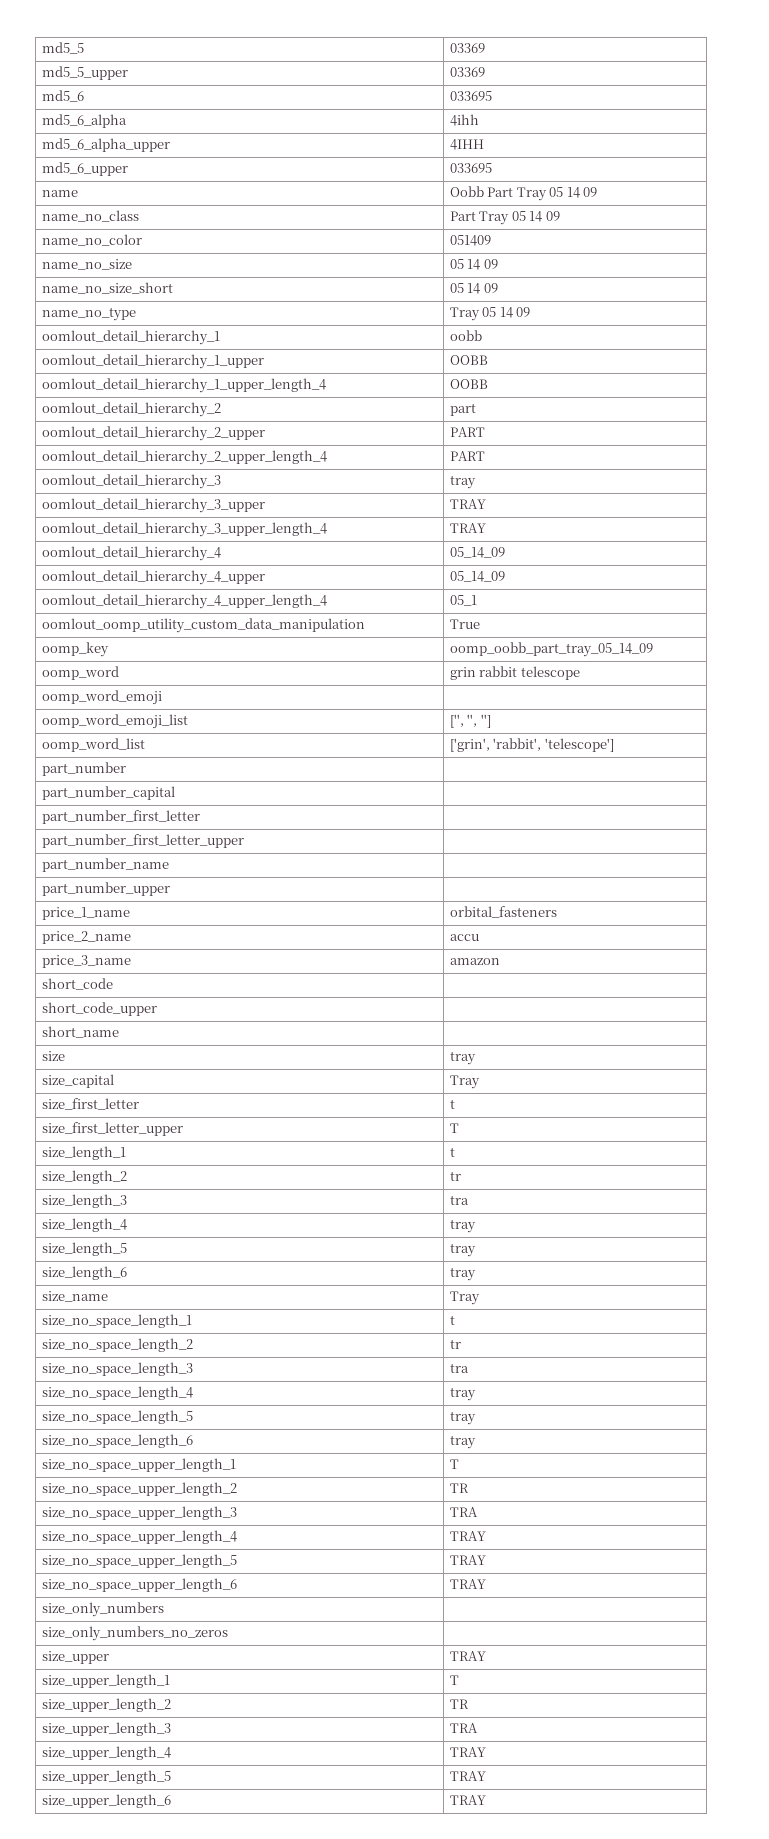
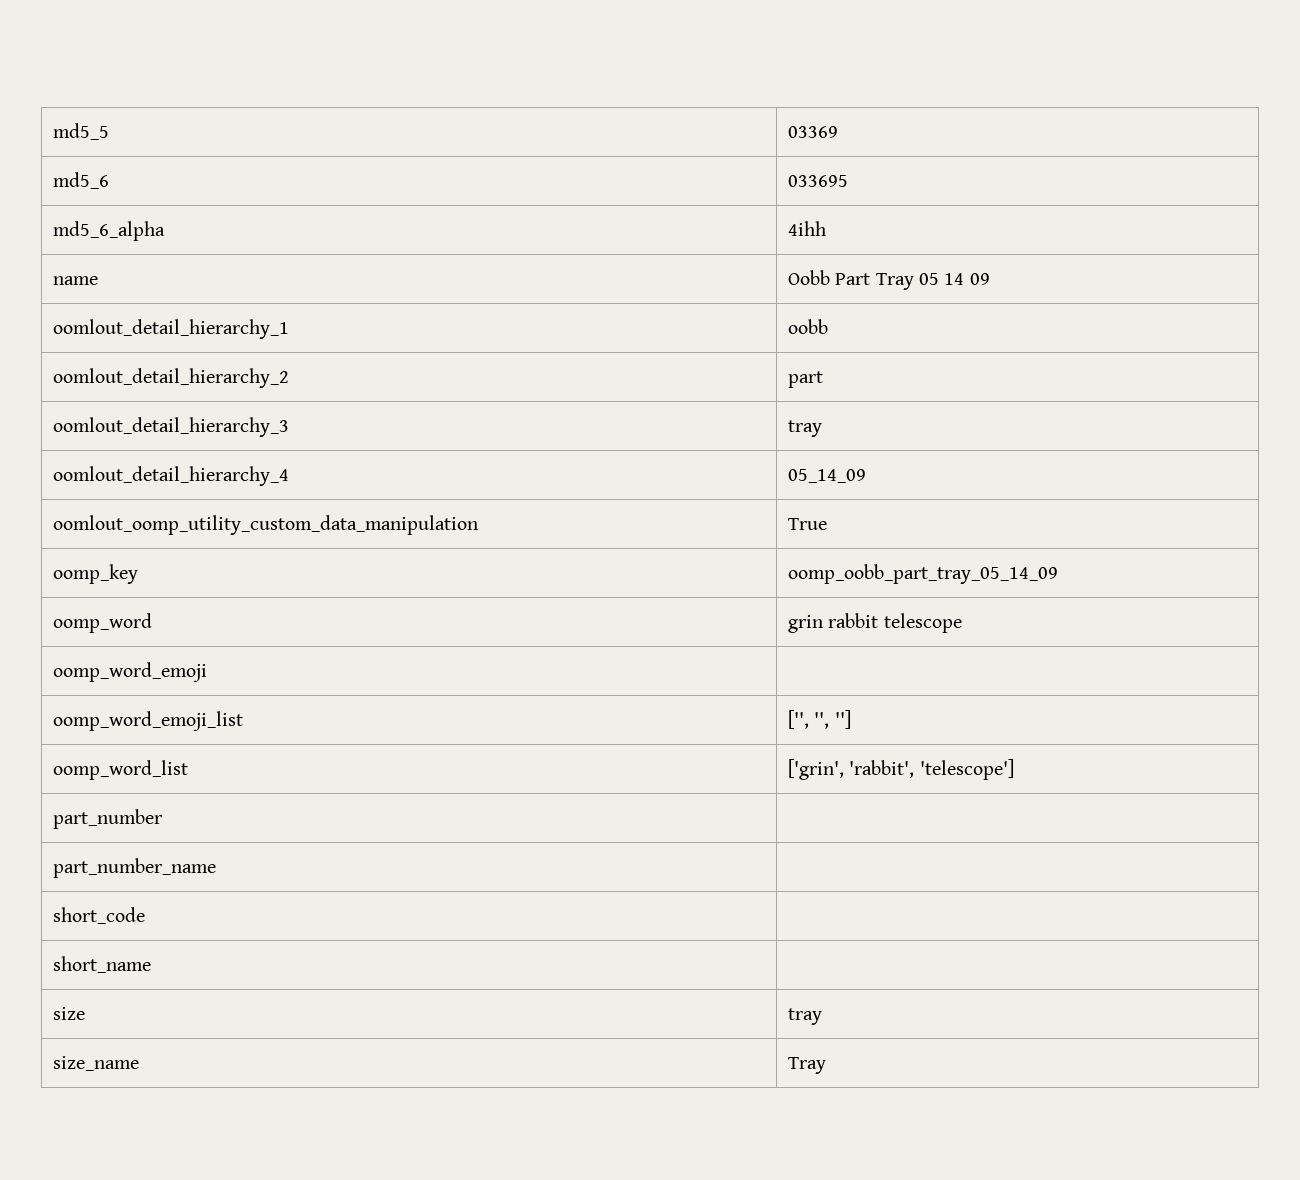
- md5_5_upper | 03369
- md5_6_alpha_upper | 4IHH
- md5_6_upper | 033695
- name_no_class | Part Tray 05 14 09
- name_no_color | 051409
- name_no_size | 05 14 09
- name_no_size_short | 05 14 09
- name_no_type | Tray 05 14 09
  oomlout_detail_hierarchy_1 | oobb
- oomlout_detail_hierarchy_1_upper | OOBB
- oomlout_detail_hierarchy_1_upper_length_4 | OOBB
  oomlout_detail_hierarchy_2 | part
- oomlout_detail_hierarchy_2_upper | PART
- oomlout_detail_hierarchy_2_upper_length_4 | PART
  oomlout_detail_hierarchy_3 | tray
- oomlout_detail_hierarchy_3_upper | TRAY
- oomlout_detail_hierarchy_3_upper_length_4 | TRAY
  oomlout_detail_hierarchy_4 | 05_14_09
- oomlout_detail_hierarchy_4_upper | 05_14_09
- oomlout_detail_hierarchy_4_upper_length_4 | 05_1
- part_number_capital |
- part_number_first_letter |
- part_number_first_letter_upper |
  part_number_name |
- part_number_upper |
- price_1_name | orbital_fasteners
- price_2_name | accu
- price_3_name | amazon
- short_code_upper |
- size_capital | Tray
- size_first_letter | t
- size_first_letter_upper | T
- size_length_1 | t
- size_length_2 | tr
- size_length_3 | tra
- size_length_4 | tray
- size_length_5 | tray
- size_length_6 | tray
  size_name | Tray
- size_no_space_length_1 | t
- size_no_space_length_2 | tr
- size_no_space_length_3 | tra
- size_no_space_length_4 | tray
- size_no_space_length_5 | tray
- size_no_space_length_6 | tray
- size_no_space_upper_length_1 | T
- size_no_space_upper_length_2 | TR
- size_no_space_upper_length_3 | TRA
- size_no_space_upper_length_4 | TRAY
- size_no_space_upper_length_5 | TRAY
- size_no_space_upper_length_6 | TRAY
- size_only_numbers |
- size_only_numbers_no_zeros |
- size_upper | TRAY
- size_upper_length_1 | T
- size_upper_length_2 | TR
- size_upper_length_3 | TRA
- size_upper_length_4 | TRAY
- size_upper_length_5 | TRAY
- size_upper_length_6 | TRAY

